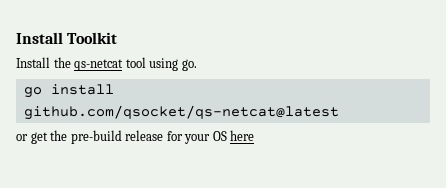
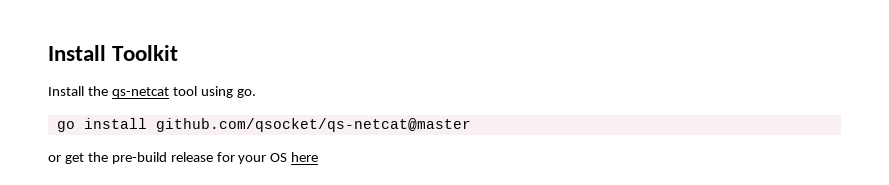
- go install github.com/qsocket/qs-netcat@latest
+ go install github.com/qsocket/qs-netcat@master

